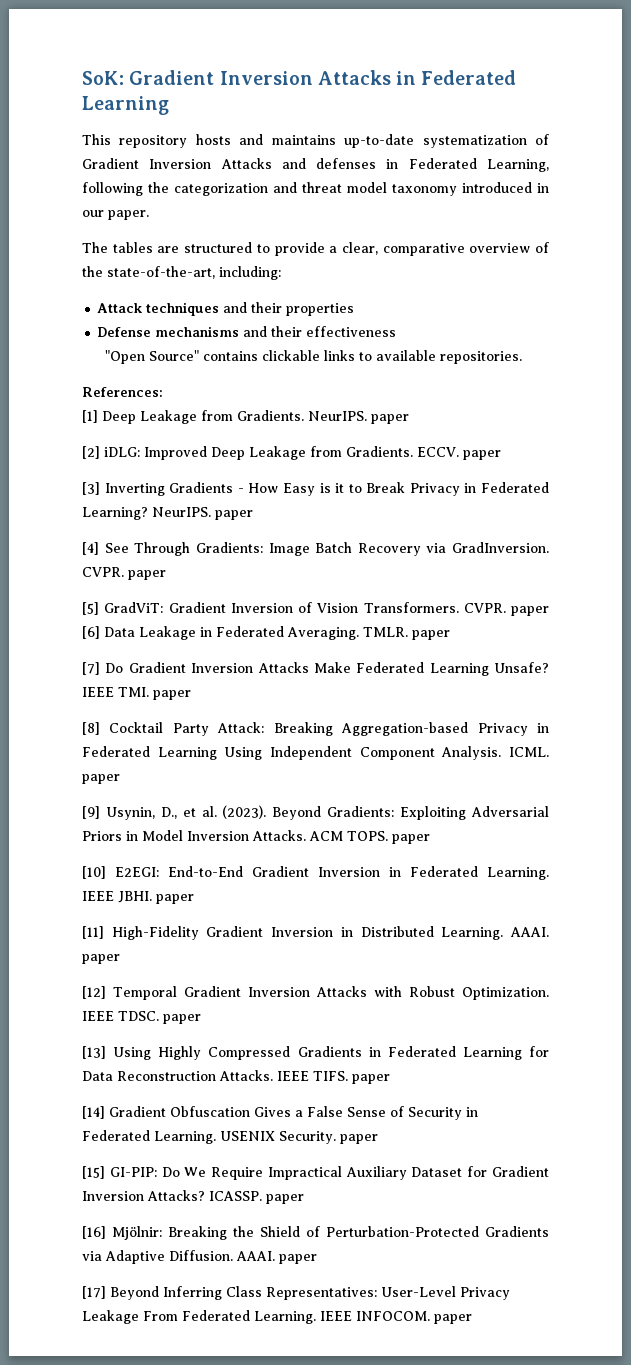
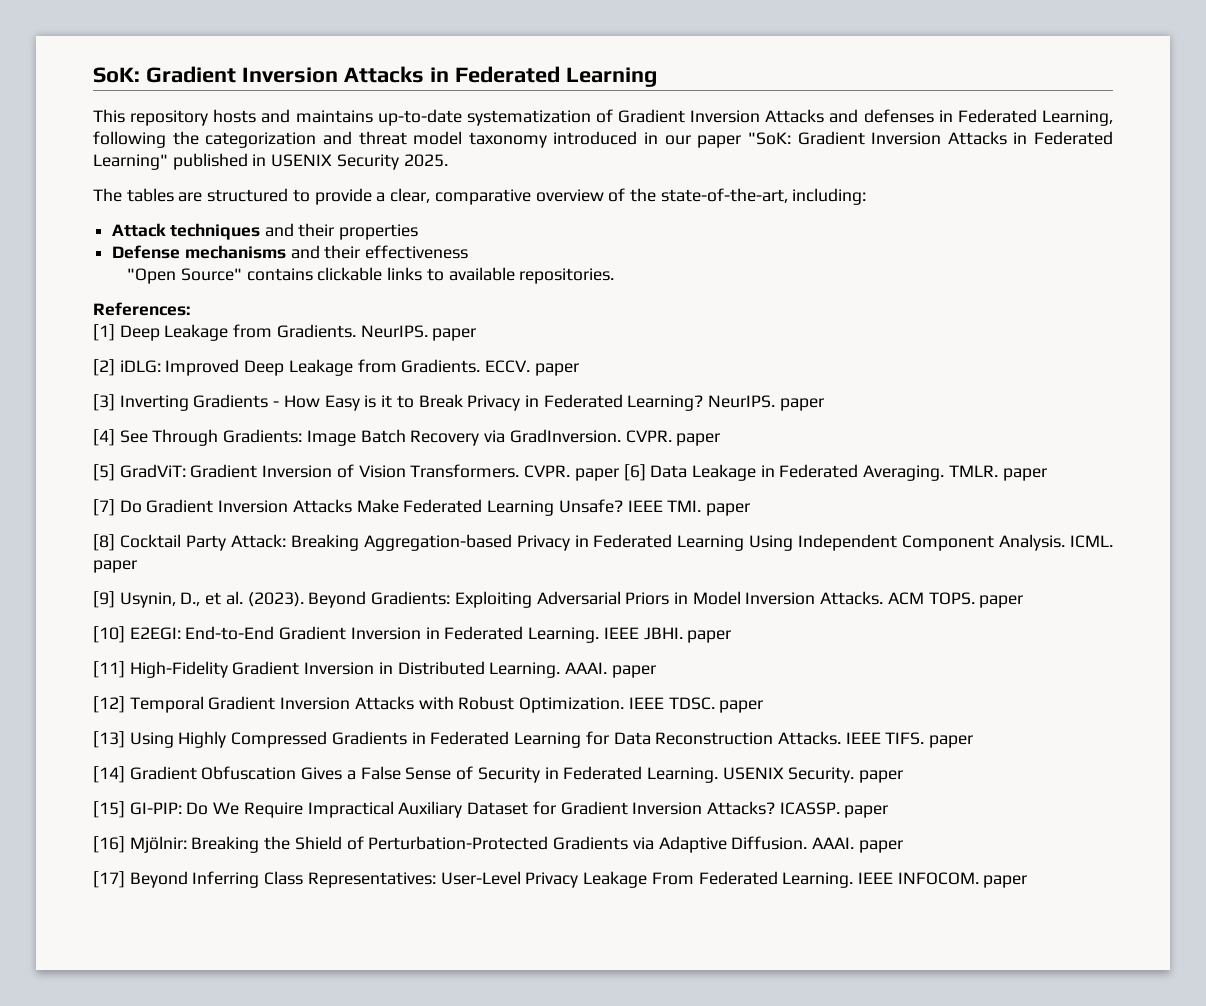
- This repository hosts and maintains up-to-date systematization of Gradient Inversion Attacks and defenses in Federated Learning, following the categorization and threat model taxonomy introduced in our paper.
+ This repository hosts and maintains up-to-date systematization of Gradient Inversion Attacks and defenses in Federated Learning, following the categorization and threat model taxonomy introduced in our paper "SoK: Gradient Inversion Attacks in Federated Learning" published in USENIX Security 2025.

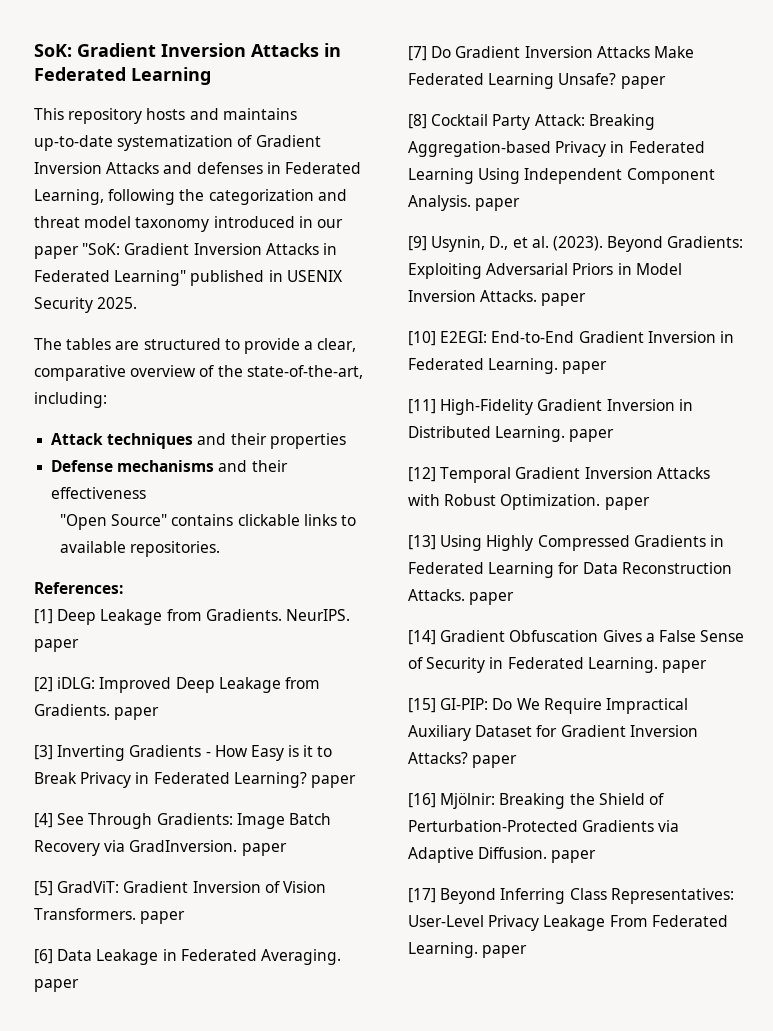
- [2] iDLG: Improved Deep Leakage from Gradients. ECCV. paper
+ [2] iDLG: Improved Deep Leakage from Gradients. paper
- [3] Inverting Gradients - How Easy is it to Break Privacy in Federated Learning? NeurIPS. paper
+ [3] Inverting Gradients - How Easy is it to Break Privacy in Federated Learning? paper
- [4] See Through Gradients: Image Batch Recovery via GradInversion. CVPR. paper
+ [4] See Through Gradients: Image Batch Recovery via GradInversion. paper
- [5] GradViT: Gradient Inversion of Vision Transformers. CVPR. paper [6] Data Leakage in Federated Averaging. TMLR. paper
+ [5] GradViT: Gradient Inversion of Vision Transformers. paper
+ [6] Data Leakage in Federated Averaging. paper
- [7] Do Gradient Inversion Attacks Make Federated Learning Unsafe? IEEE TMI. paper
+ [7] Do Gradient Inversion Attacks Make Federated Learning Unsafe? paper
- [8] Cocktail Party Attack: Breaking Aggregation-based Privacy in Federated Learning Using Independent Component Analysis. ICML. paper
+ [8] Cocktail Party Attack: Breaking Aggregation-based Privacy in Federated Learning Using Independent Component Analysis. paper
- Beyond Gradients: Exploiting Adversarial Priors in Model Inversion Attacks. ACM TOPS. paper
+ Beyond Gradients: Exploiting Adversarial Priors in Model Inversion Attacks. paper
- [10] E2EGI: End-to-End Gradient Inversion in Federated Learning. IEEE JBHI. paper
+ [10] E2EGI: End-to-End Gradient Inversion in Federated Learning. paper
- [11] High-Fidelity Gradient Inversion in Distributed Learning. AAAI. paper
+ [11] High-Fidelity Gradient Inversion in Distributed Learning. paper
- [12] Temporal Gradient Inversion Attacks with Robust Optimization. IEEE TDSC. paper
+ [12] Temporal Gradient Inversion Attacks with Robust Optimization. paper
- [13] Using Highly Compressed Gradients in Federated Learning for Data Reconstruction Attacks. IEEE TIFS. paper
+ [13] Using Highly Compressed Gradients in Federated Learning for Data Reconstruction Attacks. paper
- [14] Gradient Obfuscation Gives a False Sense of Security in Federated Learning. USENIX Security. paper
+ [14] Gradient Obfuscation Gives a False Sense of Security in Federated Learning. paper
- [15] GI-PIP: Do We Require Impractical Auxiliary Dataset for Gradient Inversion Attacks? ICASSP. paper
+ [15] GI-PIP: Do We Require Impractical Auxiliary Dataset for Gradient Inversion Attacks? paper
- [16] Mjölnir: Breaking the Shield of Perturbation-Protected Gradients via Adaptive Diffusion. AAAI. paper
+ [16] Mjölnir: Breaking the Shield of Perturbation-Protected Gradients via Adaptive Diffusion. paper
- [17] Beyond Inferring Class Representatives: User-Level Privacy Leakage From Federated Learning. IEEE INFOCOM. paper
+ [17] Beyond Inferring Class Representatives: User-Level Privacy Leakage From Federated Learning. paper

